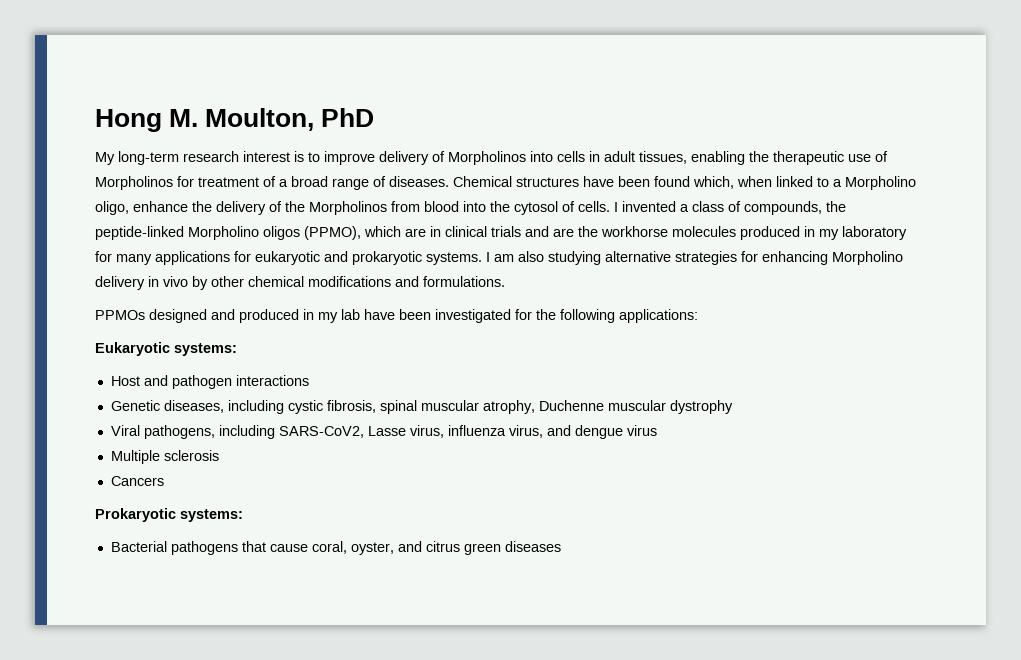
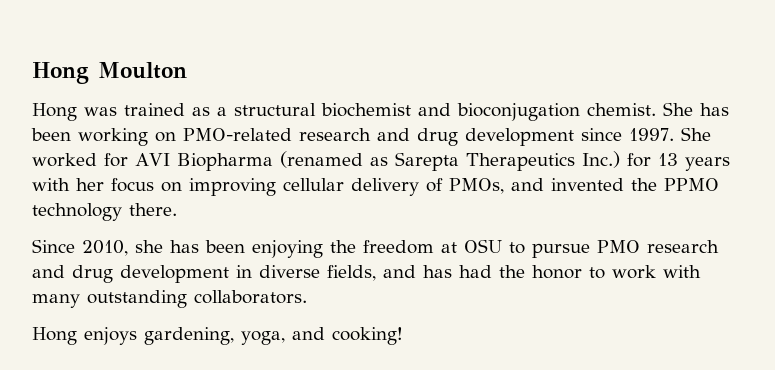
- Hong M. Moulton, PhD
- My long-term research interest is to improve delivery of Morpholinos into cells in adult tissues, enabling the therapeutic use of Morpholinos for treatment of a broad range of diseases. Chemical structures have been found which, when linked to a Morpholino oligo, enhance the delivery of the Morpholinos from blood into the cytosol of cells. I invented a class of compounds, the peptide-linked Morpholino oligos (PPMO), which are in clinical trials and are the workhorse molecules produced in my laboratory for many applications for eukaryotic and prokaryotic systems. I am also studying alternative strategies for enhancing Morpholino delivery in vivo by other chemical modifications and formulations.
- PPMOs designed and produced in my lab have been investigated for the following applications:
- Eukaryotic systems:
- Host and pathogen interactions
- Genetic diseases, including cystic fibrosis, spinal muscular atrophy, Duchenne muscular dystrophy
- Viral pathogens, including SARS-CoV2, Lasse virus, influenza virus, and dengue virus
- Multiple sclerosis
- Cancers
- Prokaryotic systems:
- Bacterial pathogens that cause coral, oyster, and citrus green diseases
+ Hong Moulton
+ Hong was trained as a structural biochemist and bioconjugation chemist. She has been working on PMO-related research and drug development since 1997. She worked for AVI Biopharma (renamed as Sarepta Therapeutics Inc.) for 13 years with her focus on improving cellular delivery of PMOs, and invented the PPMO technology there.
+ Since 2010, she has been enjoying the freedom at OSU to pursue PMO research and drug development in diverse fields, and has had the honor to work with many outstanding collaborators.
+ Hong enjoys gardening, yoga, and cooking!

